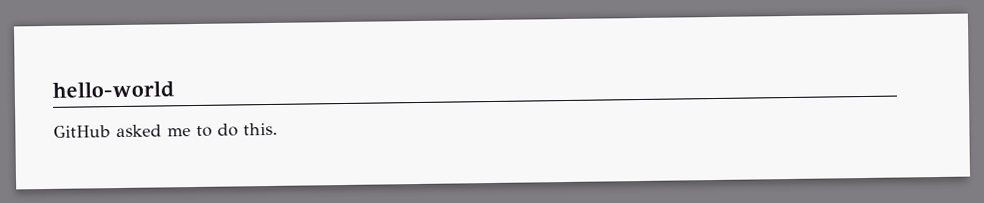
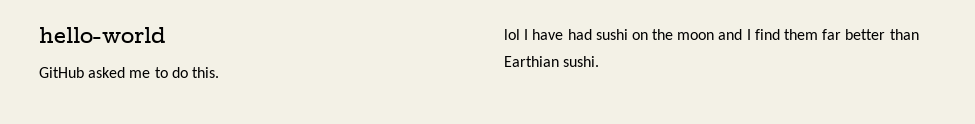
+ lol I have had sushi on the moon and I find them far better than Earthian sushi.

